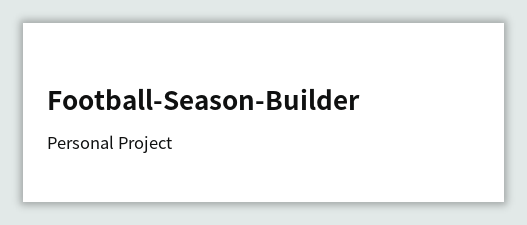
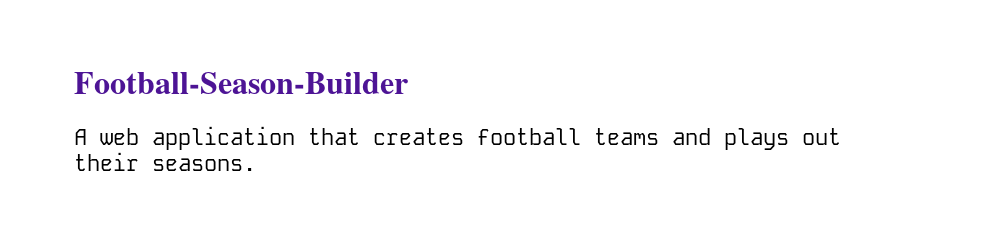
- Personal Project
+ A web application that creates football teams and plays out their seasons.

